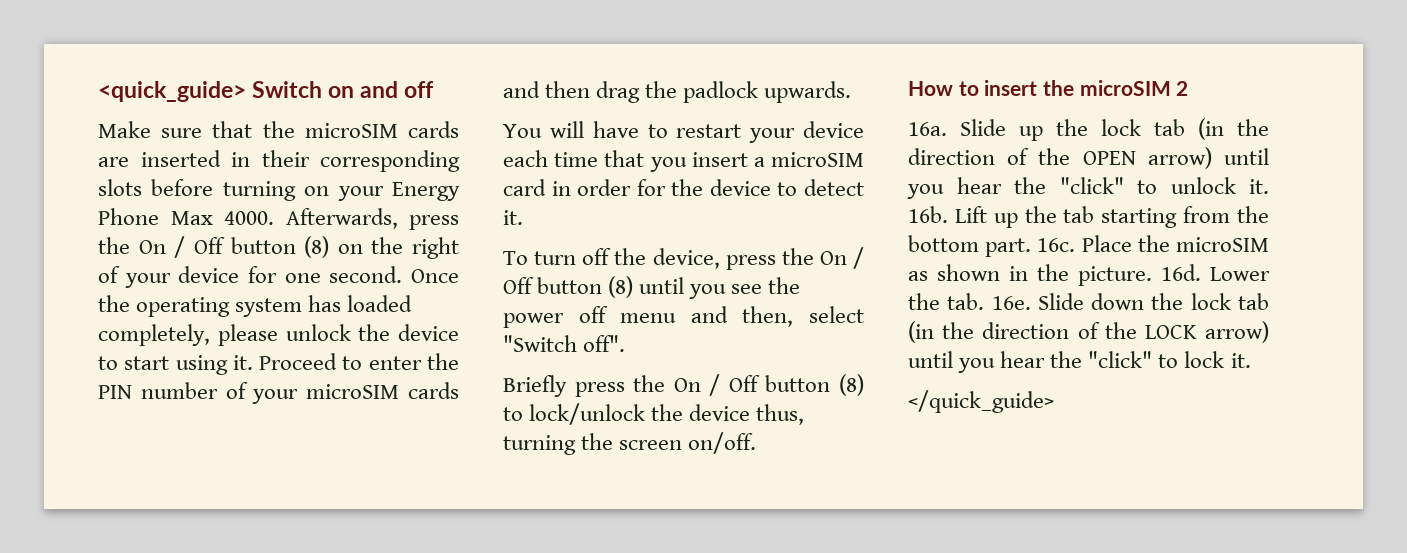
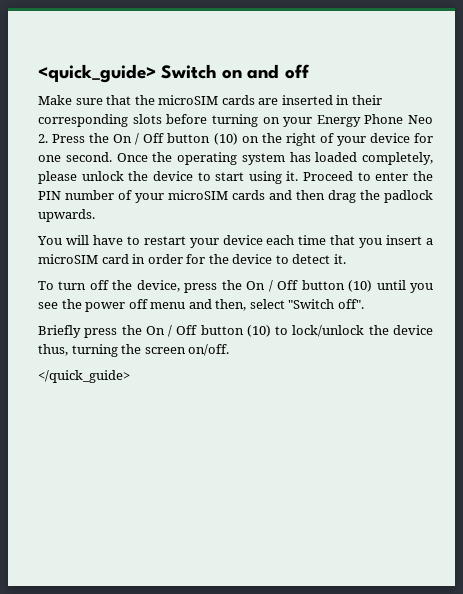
- Make sure that the microSIM cards are inserted in their corresponding slots before turning on your Energy Phone Max 4000. Afterwards, press the On / Off button (8) on the right of your device for one second.
+ Make sure that the microSIM cards are inserted in their corresponding slots before turning on your Energy Phone Neo 2. Press the On / Off button (10) on the right of your device for one second.
- To turn off the device, press the On / Off button (8) until you see the power off menu and then, select "Switch off".
+ To turn off the device, press the On / Off button (10) until you see the power off menu and then, select "Switch off".
- Briefly press the On / Off button (8) to lock/unlock the device thus, turning the screen on/off.
+ Briefly press the On / Off button (10) to lock/unlock the device thus, turning the screen on/off.
- How to insert the microSIM 2
- 16a. Slide up the lock tab (in the direction of the OPEN arrow) until you hear the "click" to unlock it. 16b. Lift up the tab starting from the bottom part. 16c. Place the microSIM as shown in the picture. 16d. Lower the tab. 16e. Slide down the lock tab (in the direction of the LOCK arrow) until you hear the "click" to lock it.

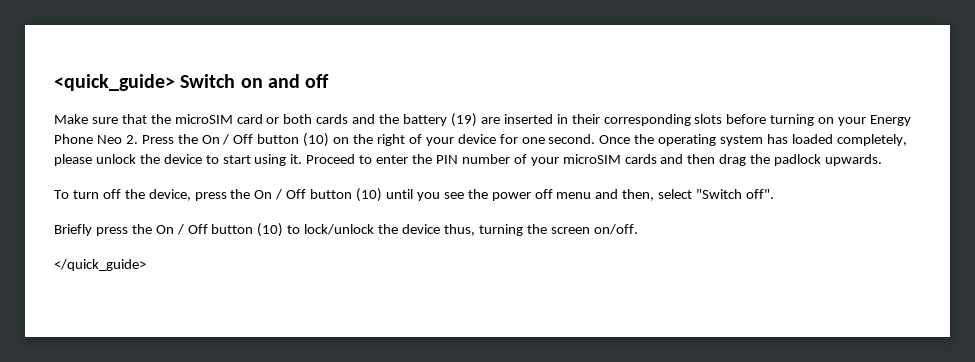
- Make sure that the microSIM cards are inserted in their corresponding slots before turning on your Energy Phone Neo 2. Press the On / Off button (10) on the right of your device for one second.
+ Make sure that the microSIM card or both cards and the battery (19) are inserted in their corresponding slots before turning on your Energy Phone Neo 2. Press the On / Off button (10) on the right of your device for one second.
- You will have to restart your device each time that you insert a microSIM card in order for the device to detect it.

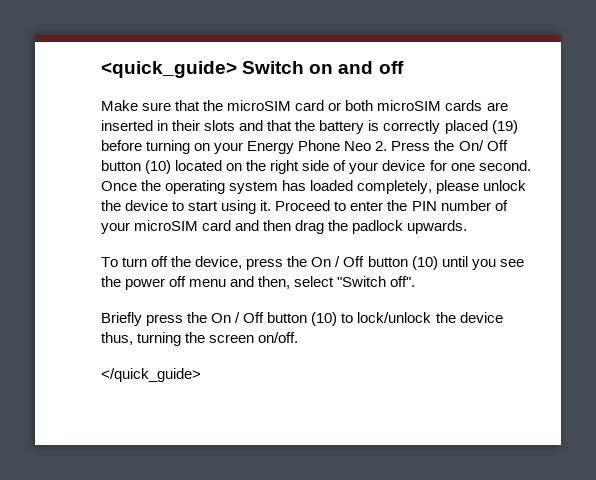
- Make sure that the microSIM card or both cards and the battery (19) are inserted in their corresponding slots before turning on your Energy Phone Neo 2. Press the On / Off button (10) on the right of your device for one second.
+ Make sure that the microSIM card or both microSIM cards are inserted in their slots and that the battery is correctly placed (19) before turning on your Energy Phone Neo 2. Press the On/ Off button (10) located on the right side of your device for one second.
- Proceed to enter the PIN number of your microSIM cards and then drag the padlock upwards.
+ Proceed to enter the PIN number of your microSIM card and then drag the padlock upwards.

